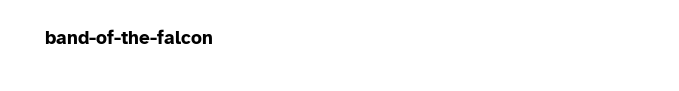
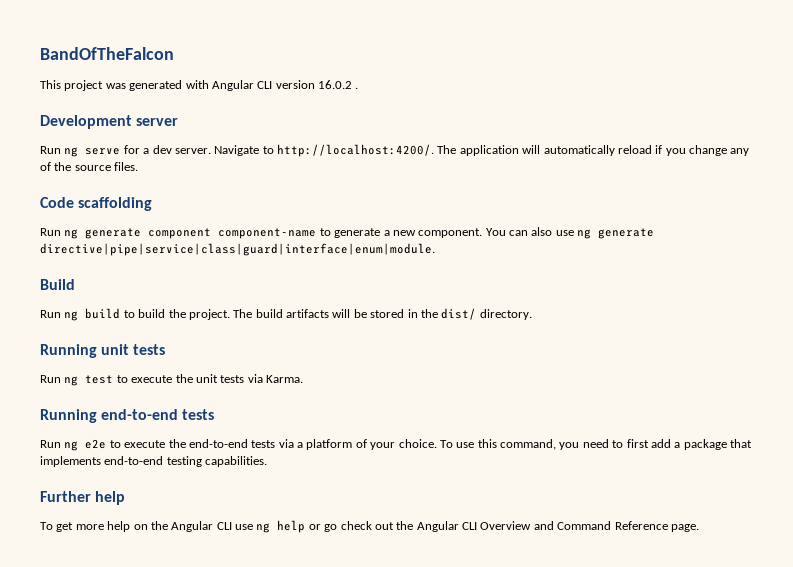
- band-of-the-falcon
+ BandOfTheFalcon
+ This project was generated with Angular CLI version 16.0.2 .
+ Development server
+ Run ng serve for a dev server. Navigate to http://localhost:4200/. The application will automatically reload if you change any of the source files.
+ Code scaffolding
+ Run ng generate component component-name to generate a new component. You can also use ng generate directive|pipe|service|class|guard|interface|enum|module.
+ Build
+ Run ng build to build the project. The build artifacts will be stored in the dist/ directory.
+ Running unit tests
+ Run ng test to execute the unit tests via Karma.
+ Running end-to-end tests
+ Run ng e2e to execute the end-to-end tests via a platform of your choice. To use this command, you need to first add a package that implements end-to-end testing capabilities.
+ Further help
+ To get more help on the Angular CLI use ng help or go check out the Angular CLI Overview and Command Reference page.

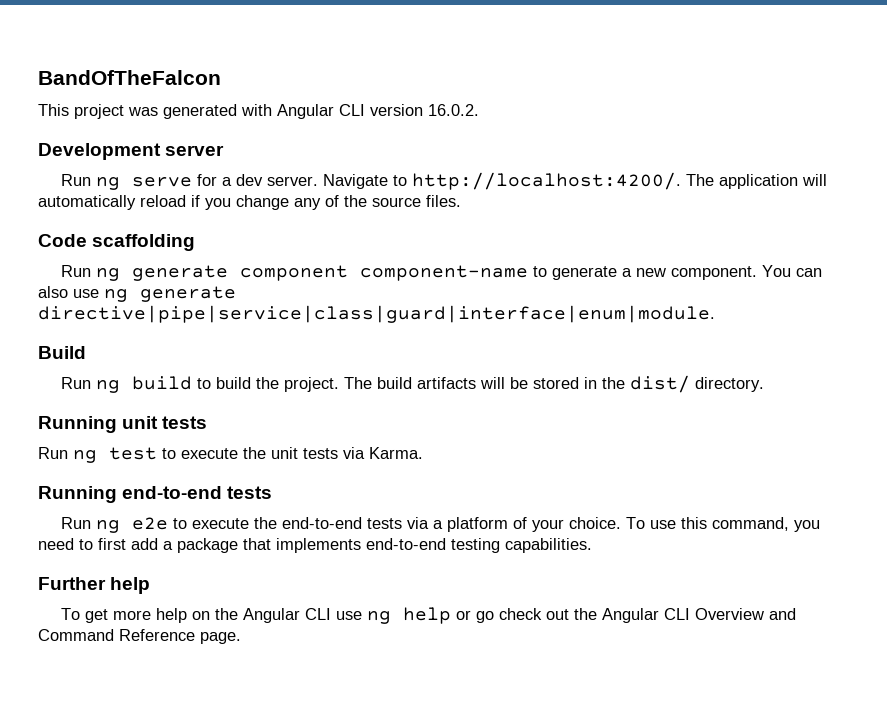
- This project was generated with Angular CLI version 16.0.2 .
+ This project was generated with Angular CLI version 16.0.2.

